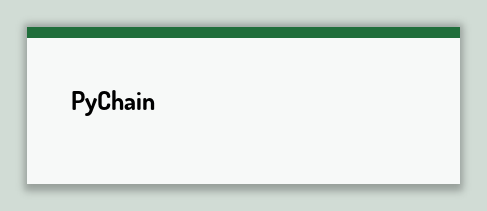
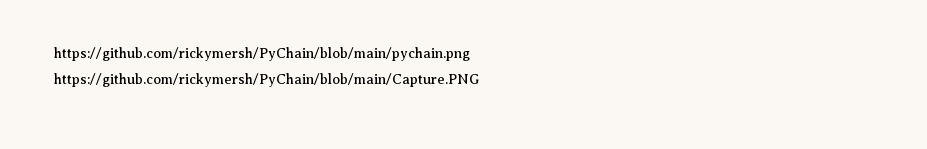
- PyChain
+ https://github.com/rickymersh/PyChain/blob/main/pychain.png
+ https://github.com/rickymersh/PyChain/blob/main/Capture.PNG

